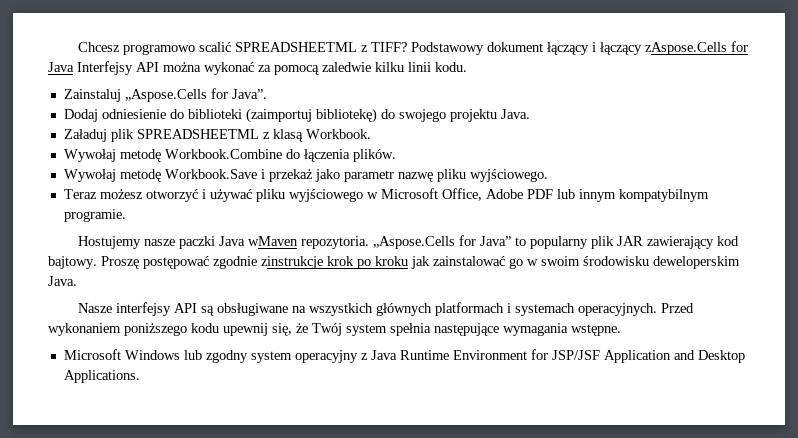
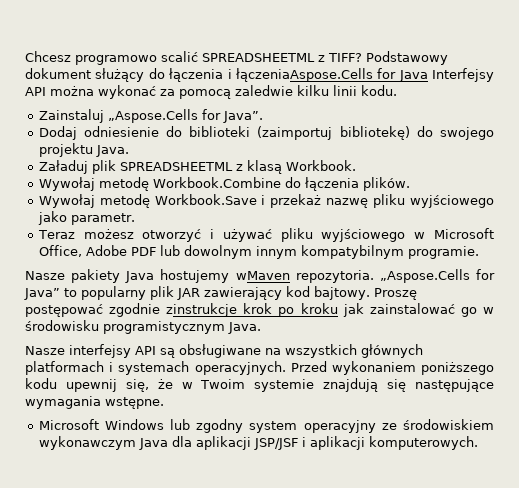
- Podstawowy dokument łączący i łączący zAspose.Cells for Java Interfejsy API można wykonać za pomocą zaledwie kilku linii kodu.
+ Podstawowy dokument służący do łączenia i łączeniaAspose.Cells for Java Interfejsy API można wykonać za pomocą zaledwie kilku linii kodu.
- Wywołaj metodę Workbook.Save i przekaż jako parametr nazwę pliku wyjściowego.
+ Wywołaj metodę Workbook.Save i przekaż nazwę pliku wyjściowego jako parametr.
- Teraz możesz otworzyć i używać pliku wyjściowego w Microsoft Office, Adobe PDF lub innym kompatybilnym programie.
+ Teraz możesz otworzyć i używać pliku wyjściowego w Microsoft Office, Adobe PDF lub dowolnym innym kompatybilnym programie.
- Hostujemy nasze paczki Java wMaven repozytoria.
+ Nasze pakiety Java hostujemy wMaven repozytoria.
- Proszę postępować zgodnie zinstrukcje krok po kroku jak zainstalować go w swoim środowisku deweloperskim Java.
+ Proszę postępować zgodnie zinstrukcje krok po kroku jak zainstalować go w środowisku programistycznym Java.
- Przed wykonaniem poniższego kodu upewnij się, że Twój system spełnia następujące wymagania wstępne.
+ Przed wykonaniem poniższego kodu upewnij się, że w Twoim systemie znajdują się następujące wymagania wstępne.
- Microsoft Windows lub zgodny system operacyjny z Java Runtime Environment for JSP/JSF Application and Desktop Applications.
+ Microsoft Windows lub zgodny system operacyjny ze środowiskiem wykonawczym Java dla aplikacji JSP/JSF i aplikacji komputerowych.

